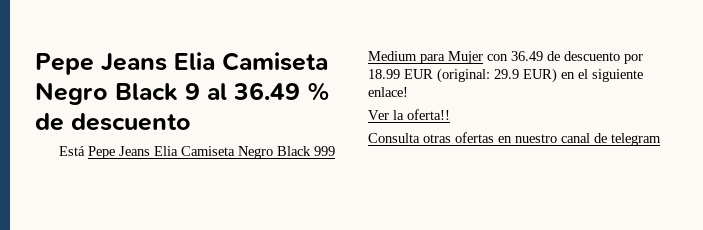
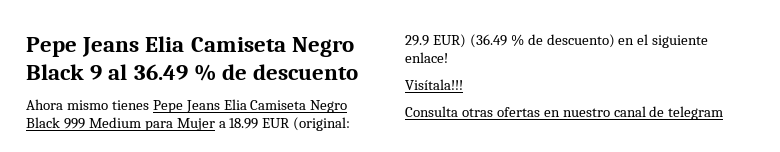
- Está Pepe Jeans Elia Camiseta Negro Black 999 Medium para Mujer con 36.49 de descuento por 18.99 EUR (original: 29.9 EUR) en el siguiente enlace!
+ Ahora mismo tienes Pepe Jeans Elia Camiseta Negro Black 999 Medium para Mujer a 18.99 EUR (original: 29.9 EUR) (36.49 % de descuento) en el siguiente enlace!
- Ver la oferta!!
+ Visítala!!!

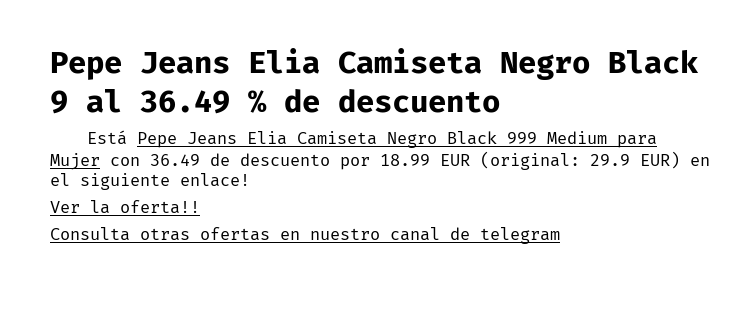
- Ahora mismo tienes Pepe Jeans Elia Camiseta Negro Black 999 Medium para Mujer a 18.99 EUR (original: 29.9 EUR) (36.49 % de descuento) en el siguiente enlace!
+ Está Pepe Jeans Elia Camiseta Negro Black 999 Medium para Mujer con 36.49 de descuento por 18.99 EUR (original: 29.9 EUR) en el siguiente enlace!
- Visítala!!!
+ Ver la oferta!!

